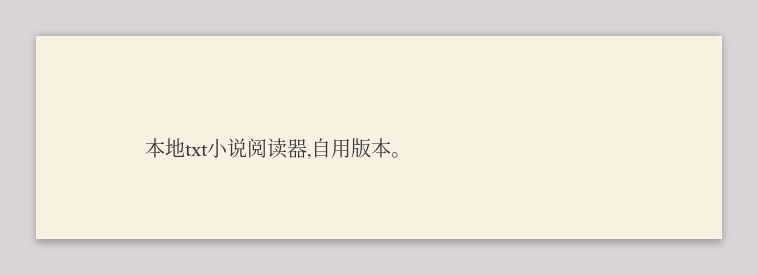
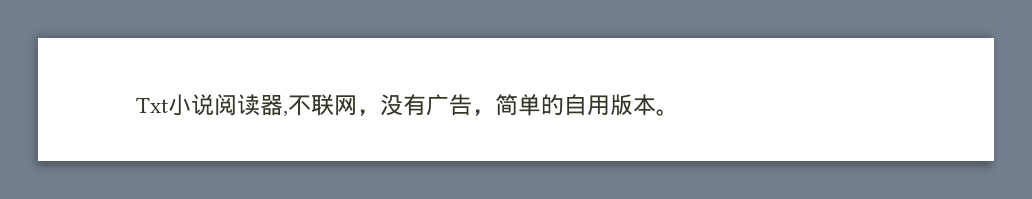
- 本地txt小说阅读器,自用版本。
+ Txt小说阅读器,不联网，没有广告，简单的自用版本。

